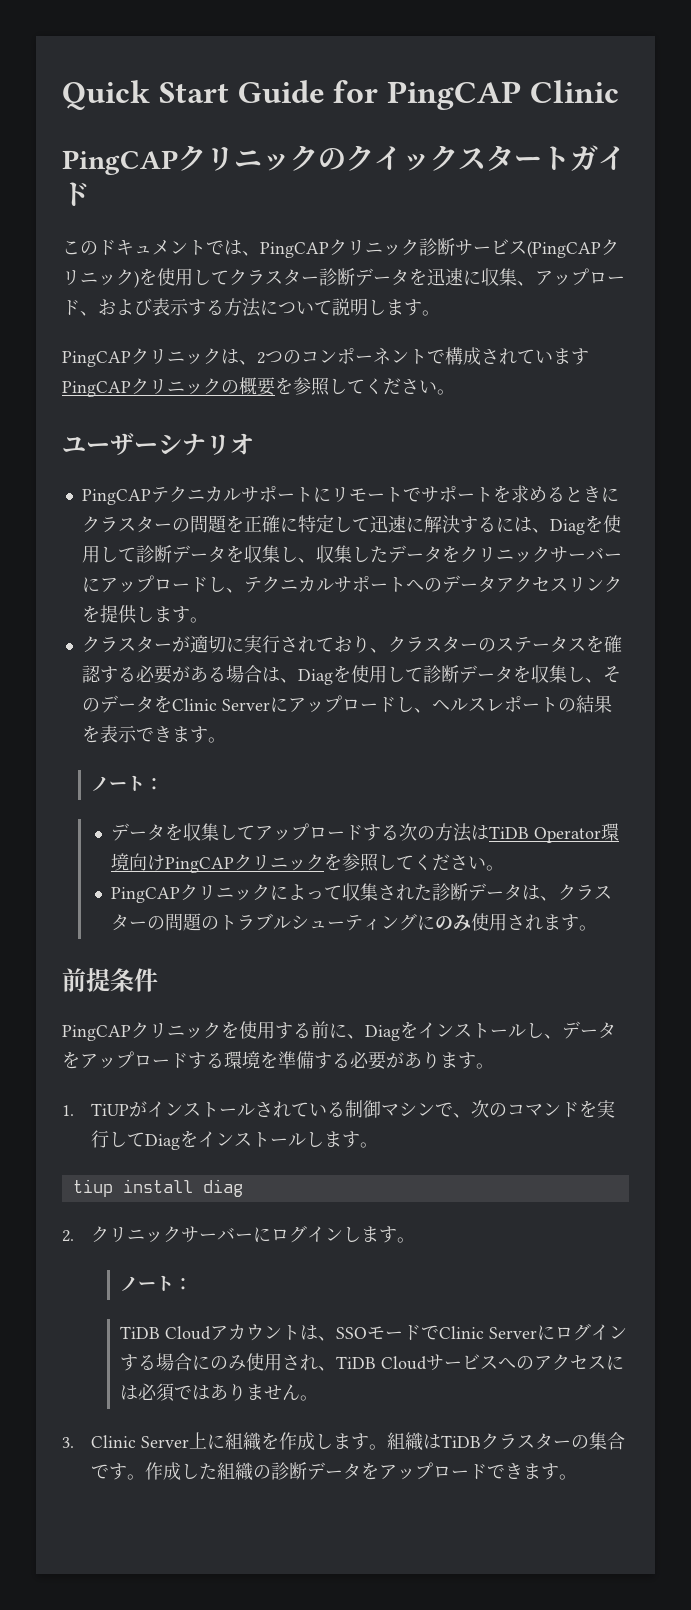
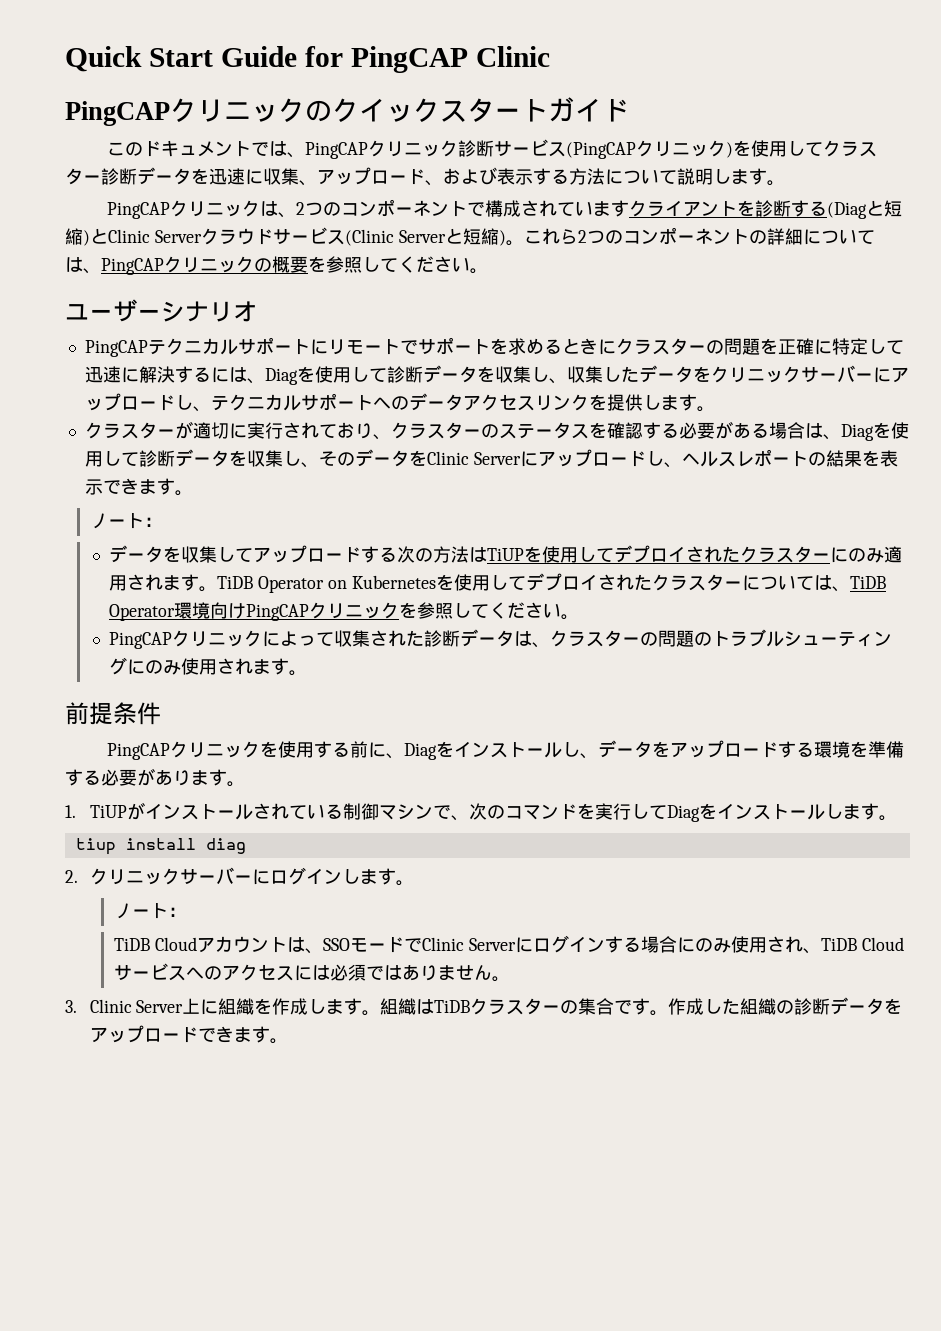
- PingCAPクリニックは、2つのコンポーネントで構成されていますPingCAPクリニックの概要を参照してください。
+ PingCAPクリニックは、2つのコンポーネントで構成されていますクライアントを診断する(Diagと短縮)とClinic Serverクラウドサービス(Clinic Serverと短縮)。これら2つのコンポーネントの詳細については、PingCAPクリニックの概要を参照してください。
- データを収集してアップロードする次の方法はTiDB Operator環境向けPingCAPクリニックを参照してください。
+ データを収集してアップロードする次の方法はTiUPを使用してデプロイされたクラスターにのみ適用されます。TiDB Operator on Kubernetesを使用してデプロイされたクラスターについては、TiDB Operator環境向けPingCAPクリニックを参照してください。

